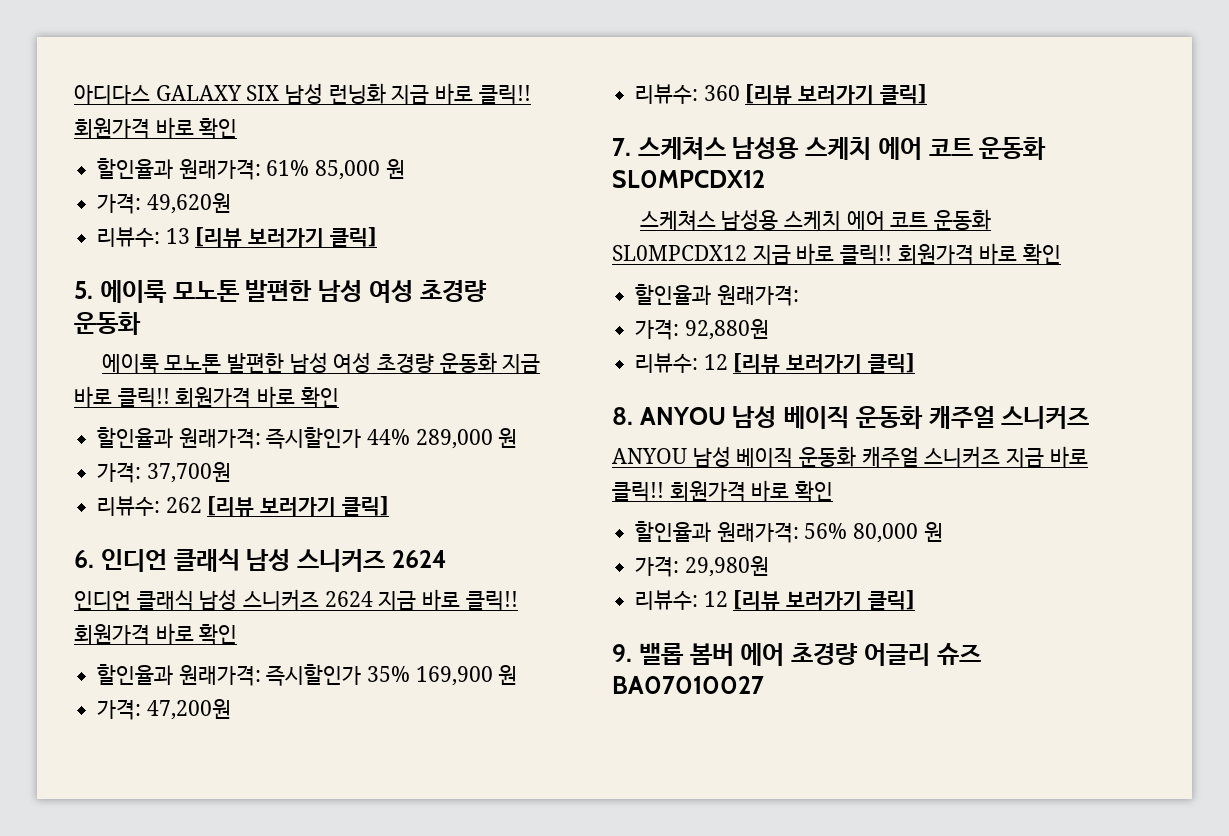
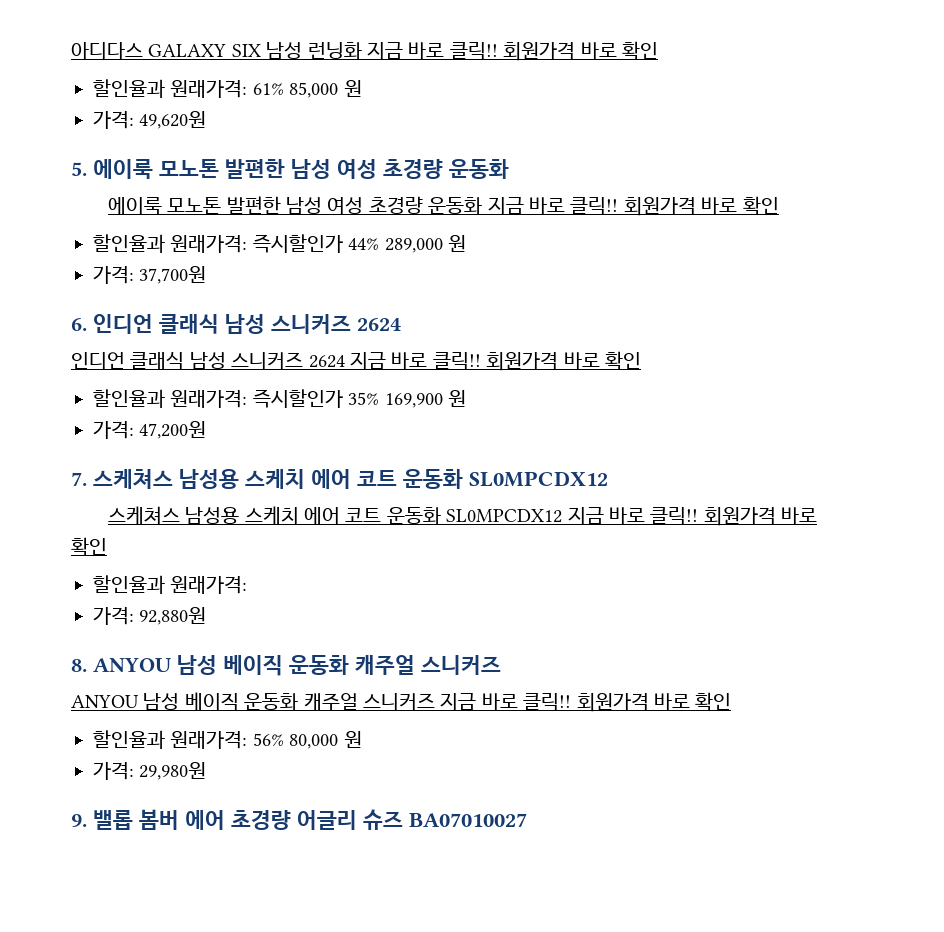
- 리뷰수: 13 [리뷰 보러가기 클릭]
- 리뷰수: 262 [리뷰 보러가기 클릭]
- 리뷰수: 360 [리뷰 보러가기 클릭]
  가격: 92,880원
- 리뷰수: 12 [리뷰 보러가기 클릭]
  가격: 29,980원
- 리뷰수: 12 [리뷰 보러가기 클릭]

